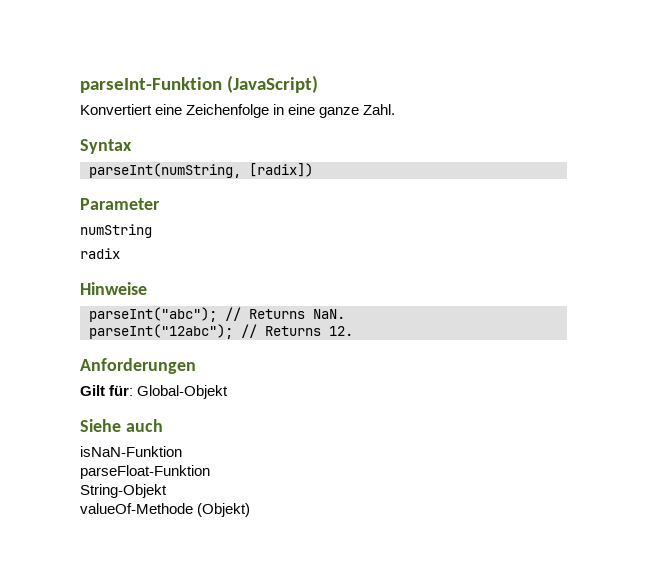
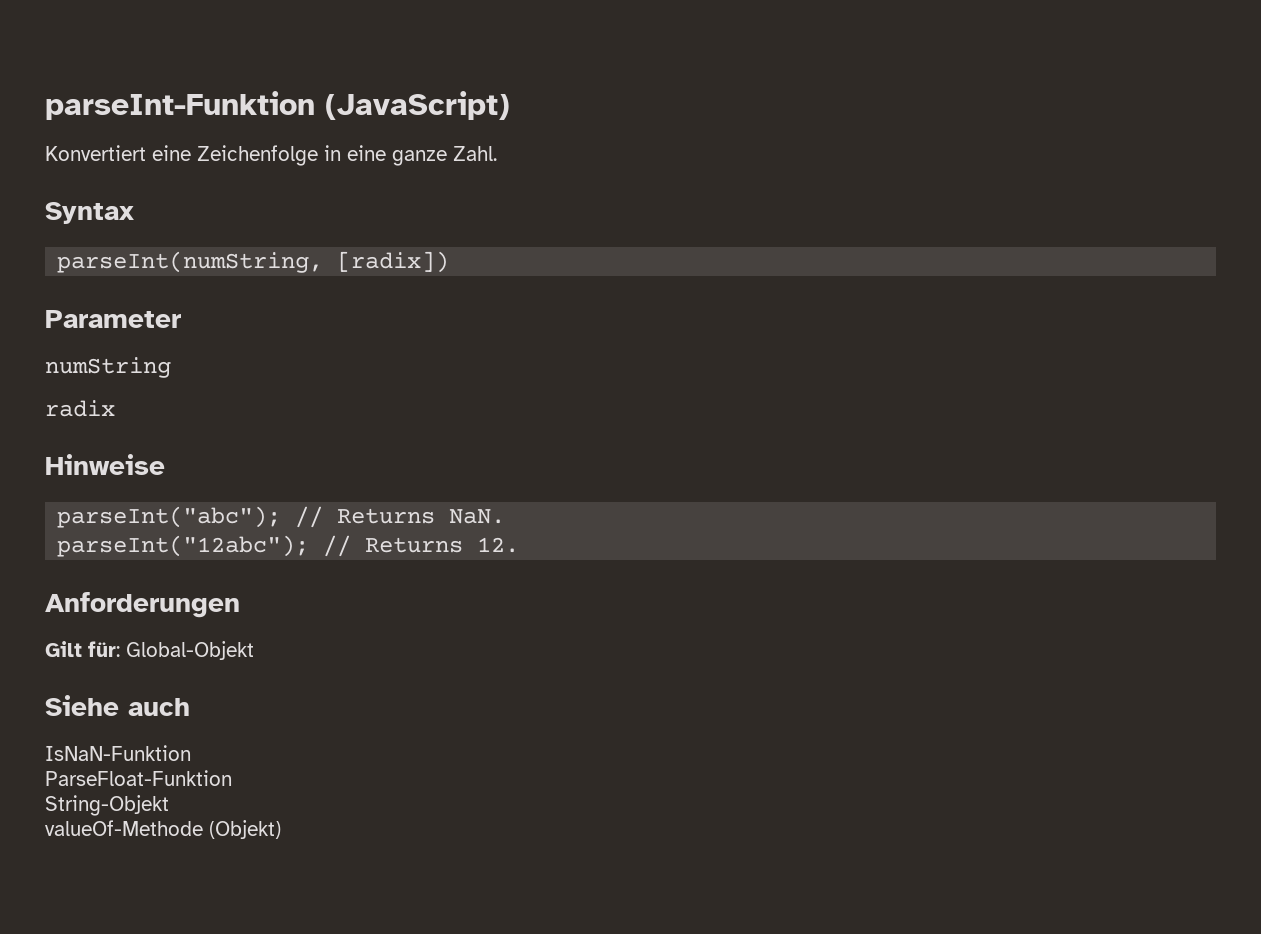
- isNaN-Funktion
- parseFloat-Funktion
+ IsNaN-Funktion
+ ParseFloat-Funktion

